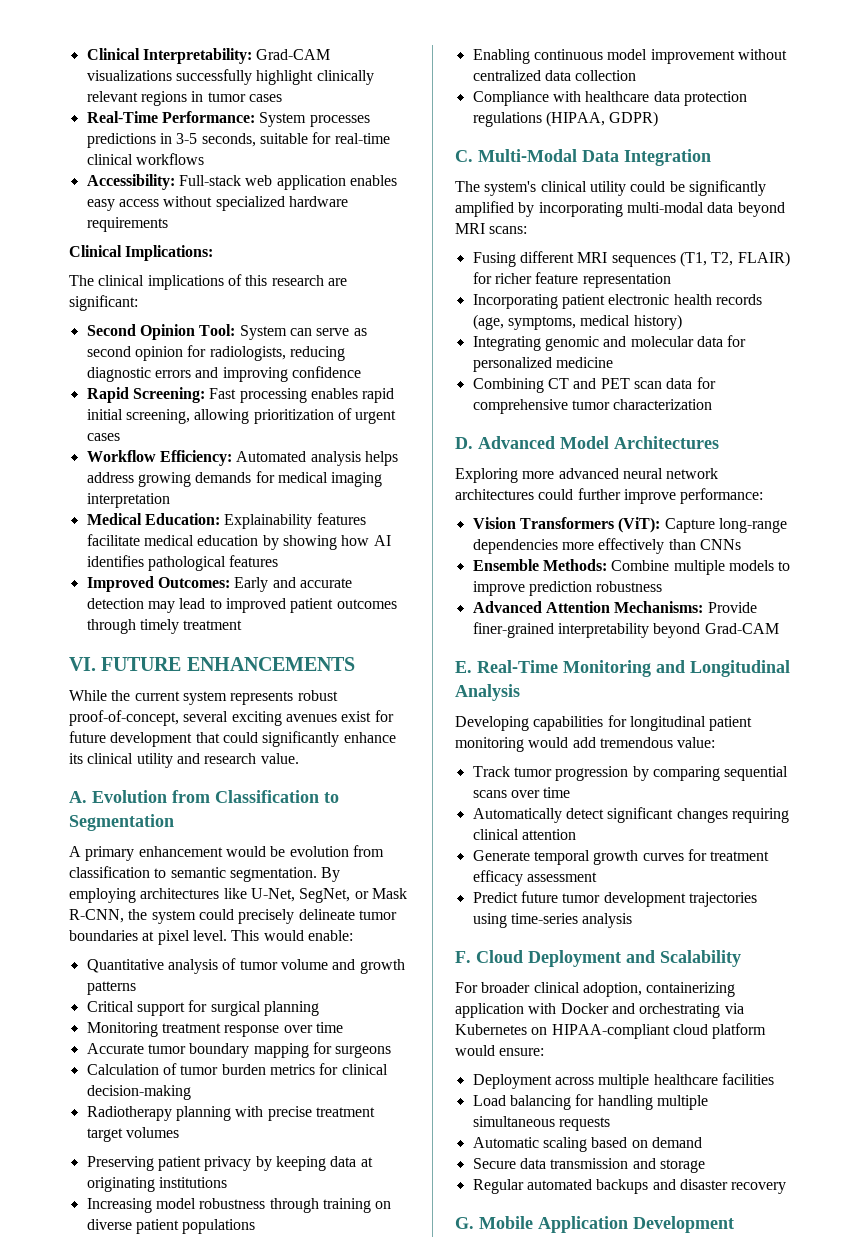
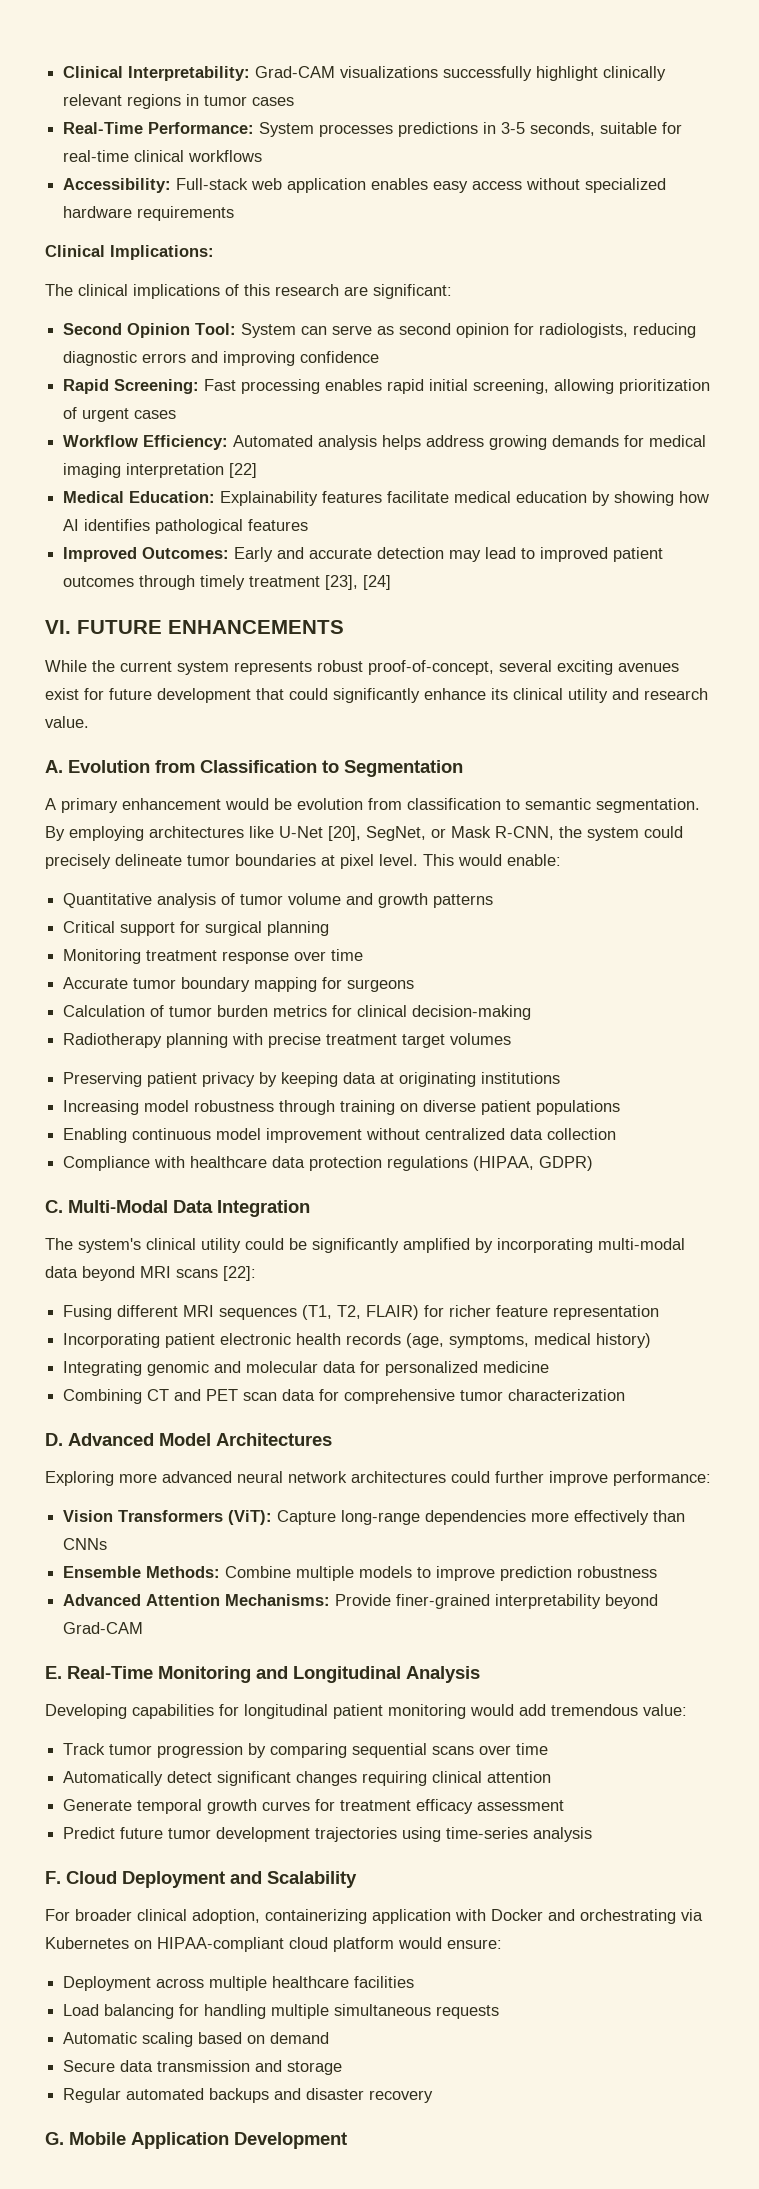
- Workflow Efficiency: Automated analysis helps address growing demands for medical imaging interpretation
+ Workflow Efficiency: Automated analysis helps address growing demands for medical imaging interpretation [22]
- Improved Outcomes: Early and accurate detection may lead to improved patient outcomes through timely treatment
+ Improved Outcomes: Early and accurate detection may lead to improved patient outcomes through timely treatment [23], [24]
- By employing architectures like U-Net, SegNet, or Mask R-CNN, the system could precisely delineate tumor boundaries at pixel level.
+ By employing architectures like U-Net [20], SegNet, or Mask R-CNN, the system could precisely delineate tumor boundaries at pixel level.
- The system's clinical utility could be significantly amplified by incorporating multi-modal data beyond MRI scans:
+ The system's clinical utility could be significantly amplified by incorporating multi-modal data beyond MRI scans [22]:

